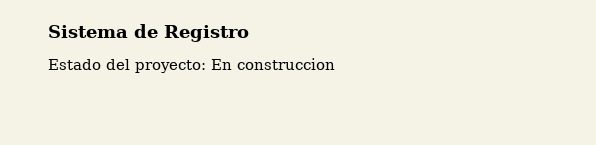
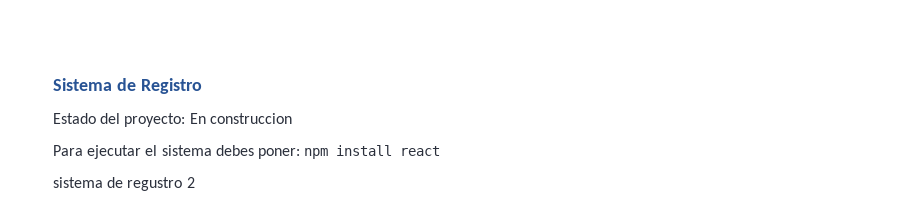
+ Para ejecutar el sistema debes poner: npm install react
+ sistema de regustro 2

